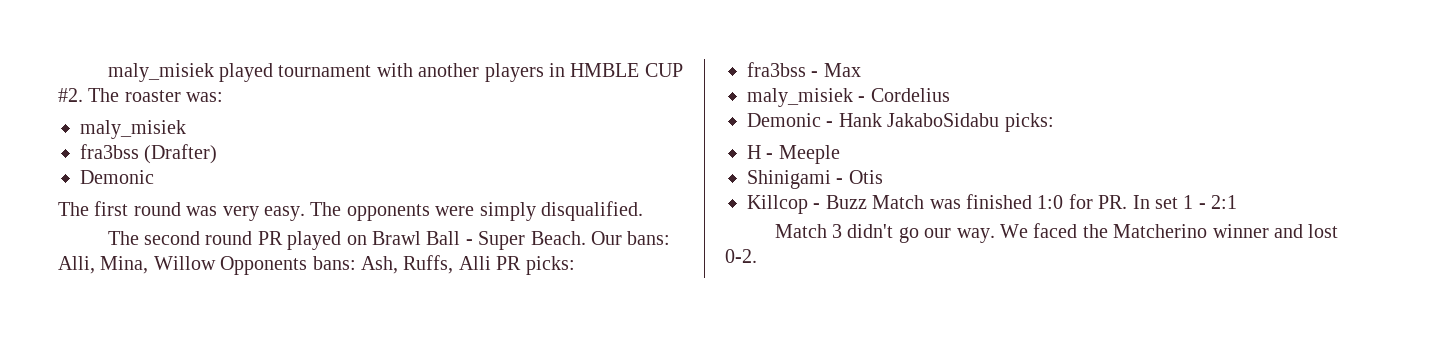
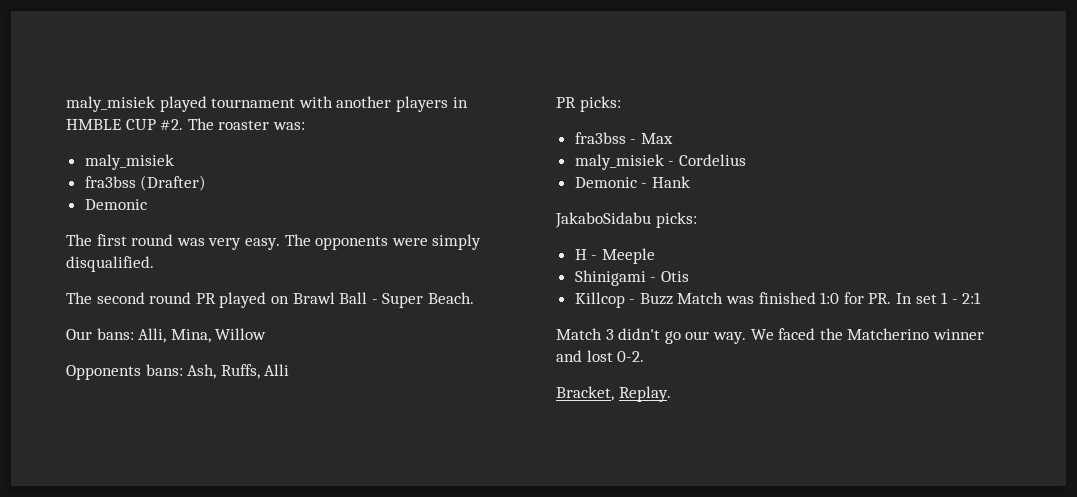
- The second round PR played on Brawl Ball - Super Beach. Our bans: Alli, Mina, Willow Opponents bans: Ash, Ruffs, Alli PR picks:
+ The second round PR played on Brawl Ball - Super Beach.
+ Our bans: Alli, Mina, Willow
+ Opponents bans: Ash, Ruffs, Alli
+ PR picks:
- Demonic - Hank JakaboSidabu picks:
+ Demonic - Hank
+ JakaboSidabu picks:
+ Bracket, Replay.

